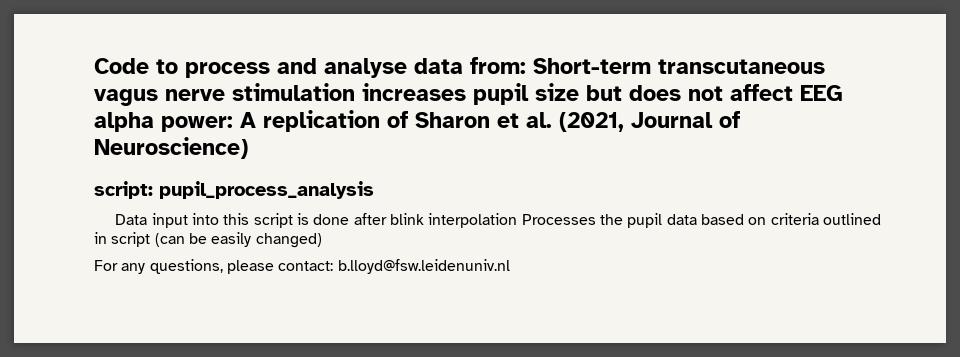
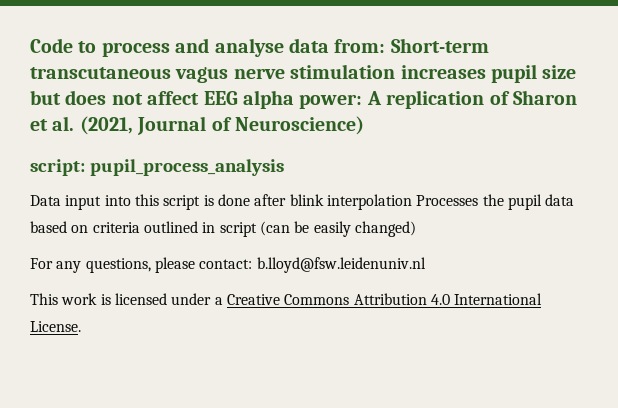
+ This work is licensed under a Creative Commons Attribution 4.0 International License.

